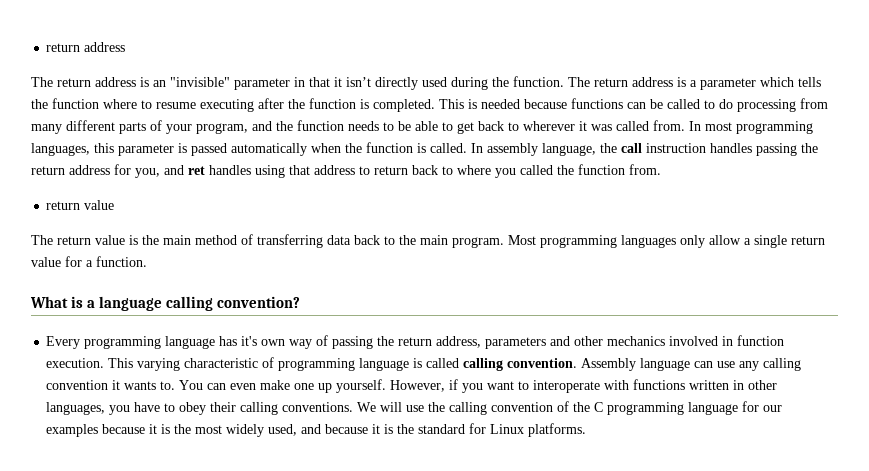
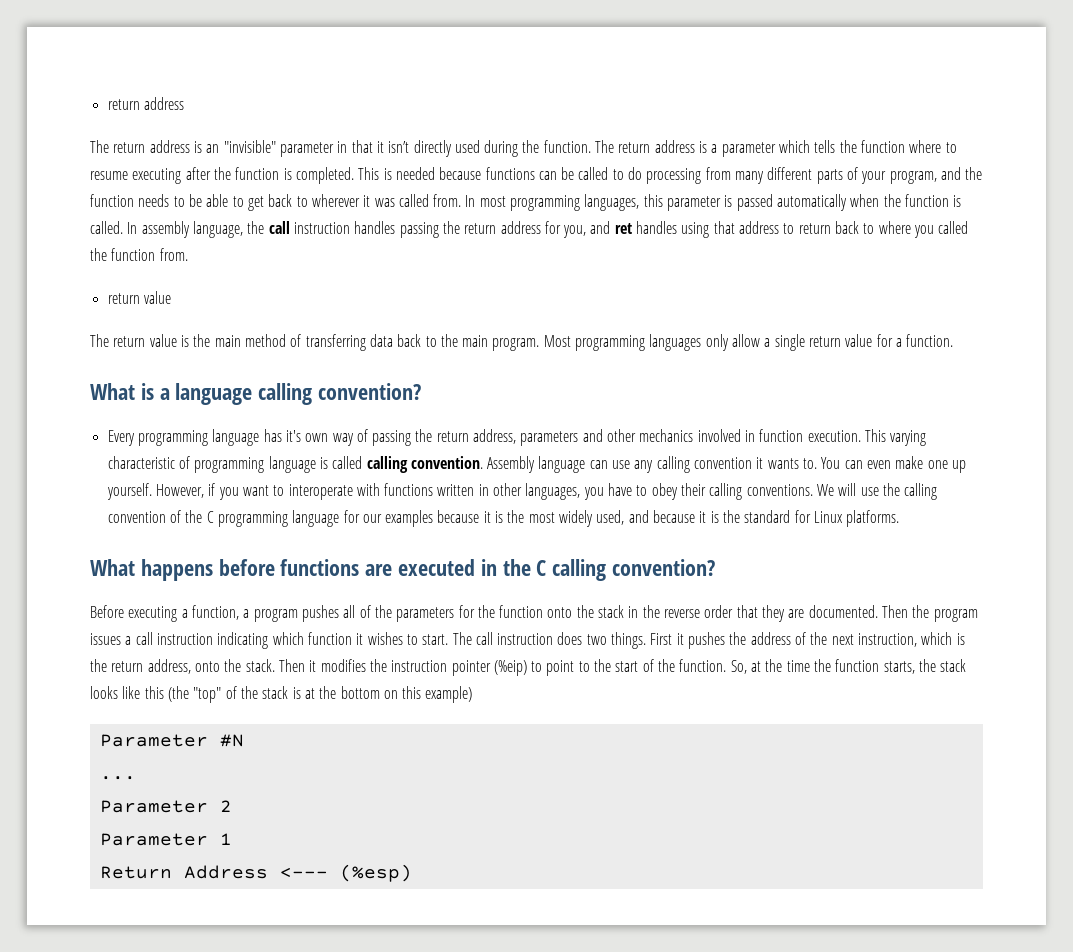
+ What happens before functions are executed in the C calling convention?
+ Before executing a function, a program pushes all of the parameters for the function onto the stack in the reverse order that they are documented. Then the program issues a call instruction indicating which function it wishes to start. The call instruction does two things. First it pushes the address of the next instruction, which is the return address, onto the stack. Then it modifies the instruction pointer (%eip) to point to the start of the function. So, at the time the function starts, the stack looks like this (the "top" of the stack is at the bottom on this example)
+ Parameter #N
+ ...
+ Parameter 2
+ Parameter 1
+ Return Address <--- (%esp)

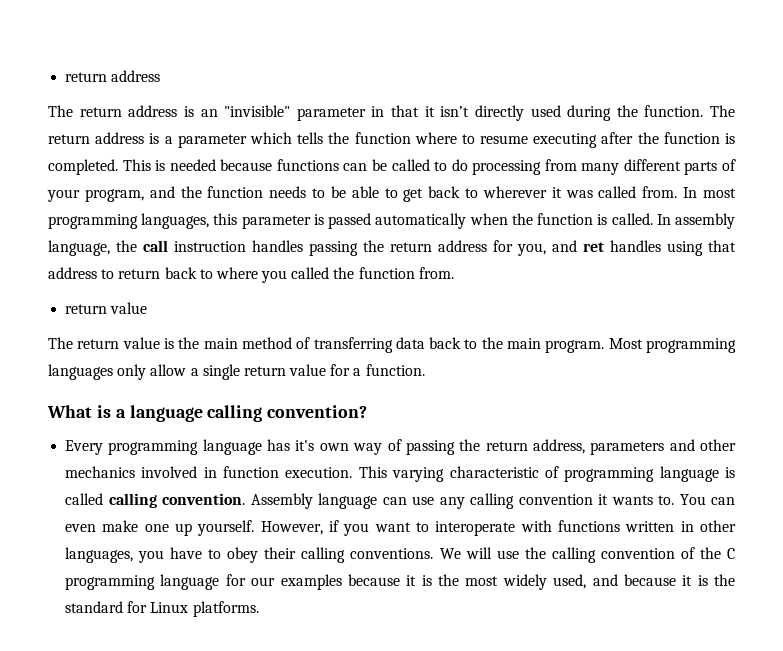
- What happens before functions are executed in the C calling convention?
- Before executing a function, a program pushes all of the parameters for the function onto the stack in the reverse order that they are documented. Then the program issues a call instruction indicating which function it wishes to start. The call instruction does two things. First it pushes the address of the next instruction, which is the return address, onto the stack. Then it modifies the instruction pointer (%eip) to point to the start of the function. So, at the time the function starts, the stack looks like this (the "top" of the stack is at the bottom on this example)
- Parameter #N
- ...
- Parameter 2
- Parameter 1
- Return Address <--- (%esp)

